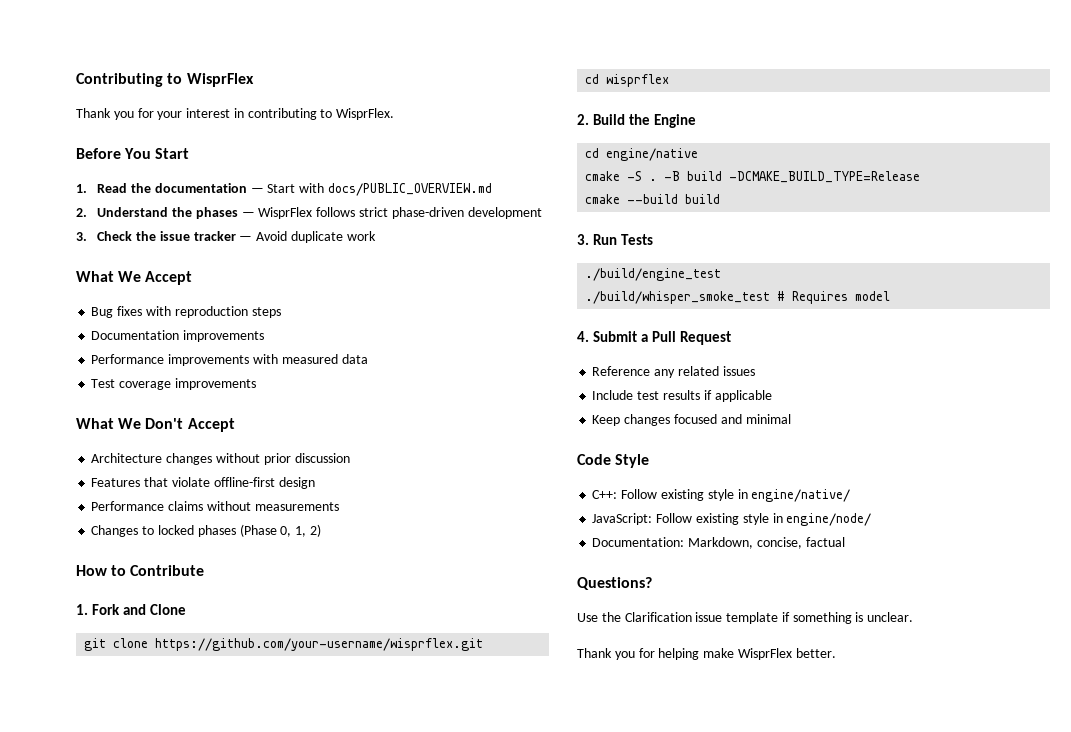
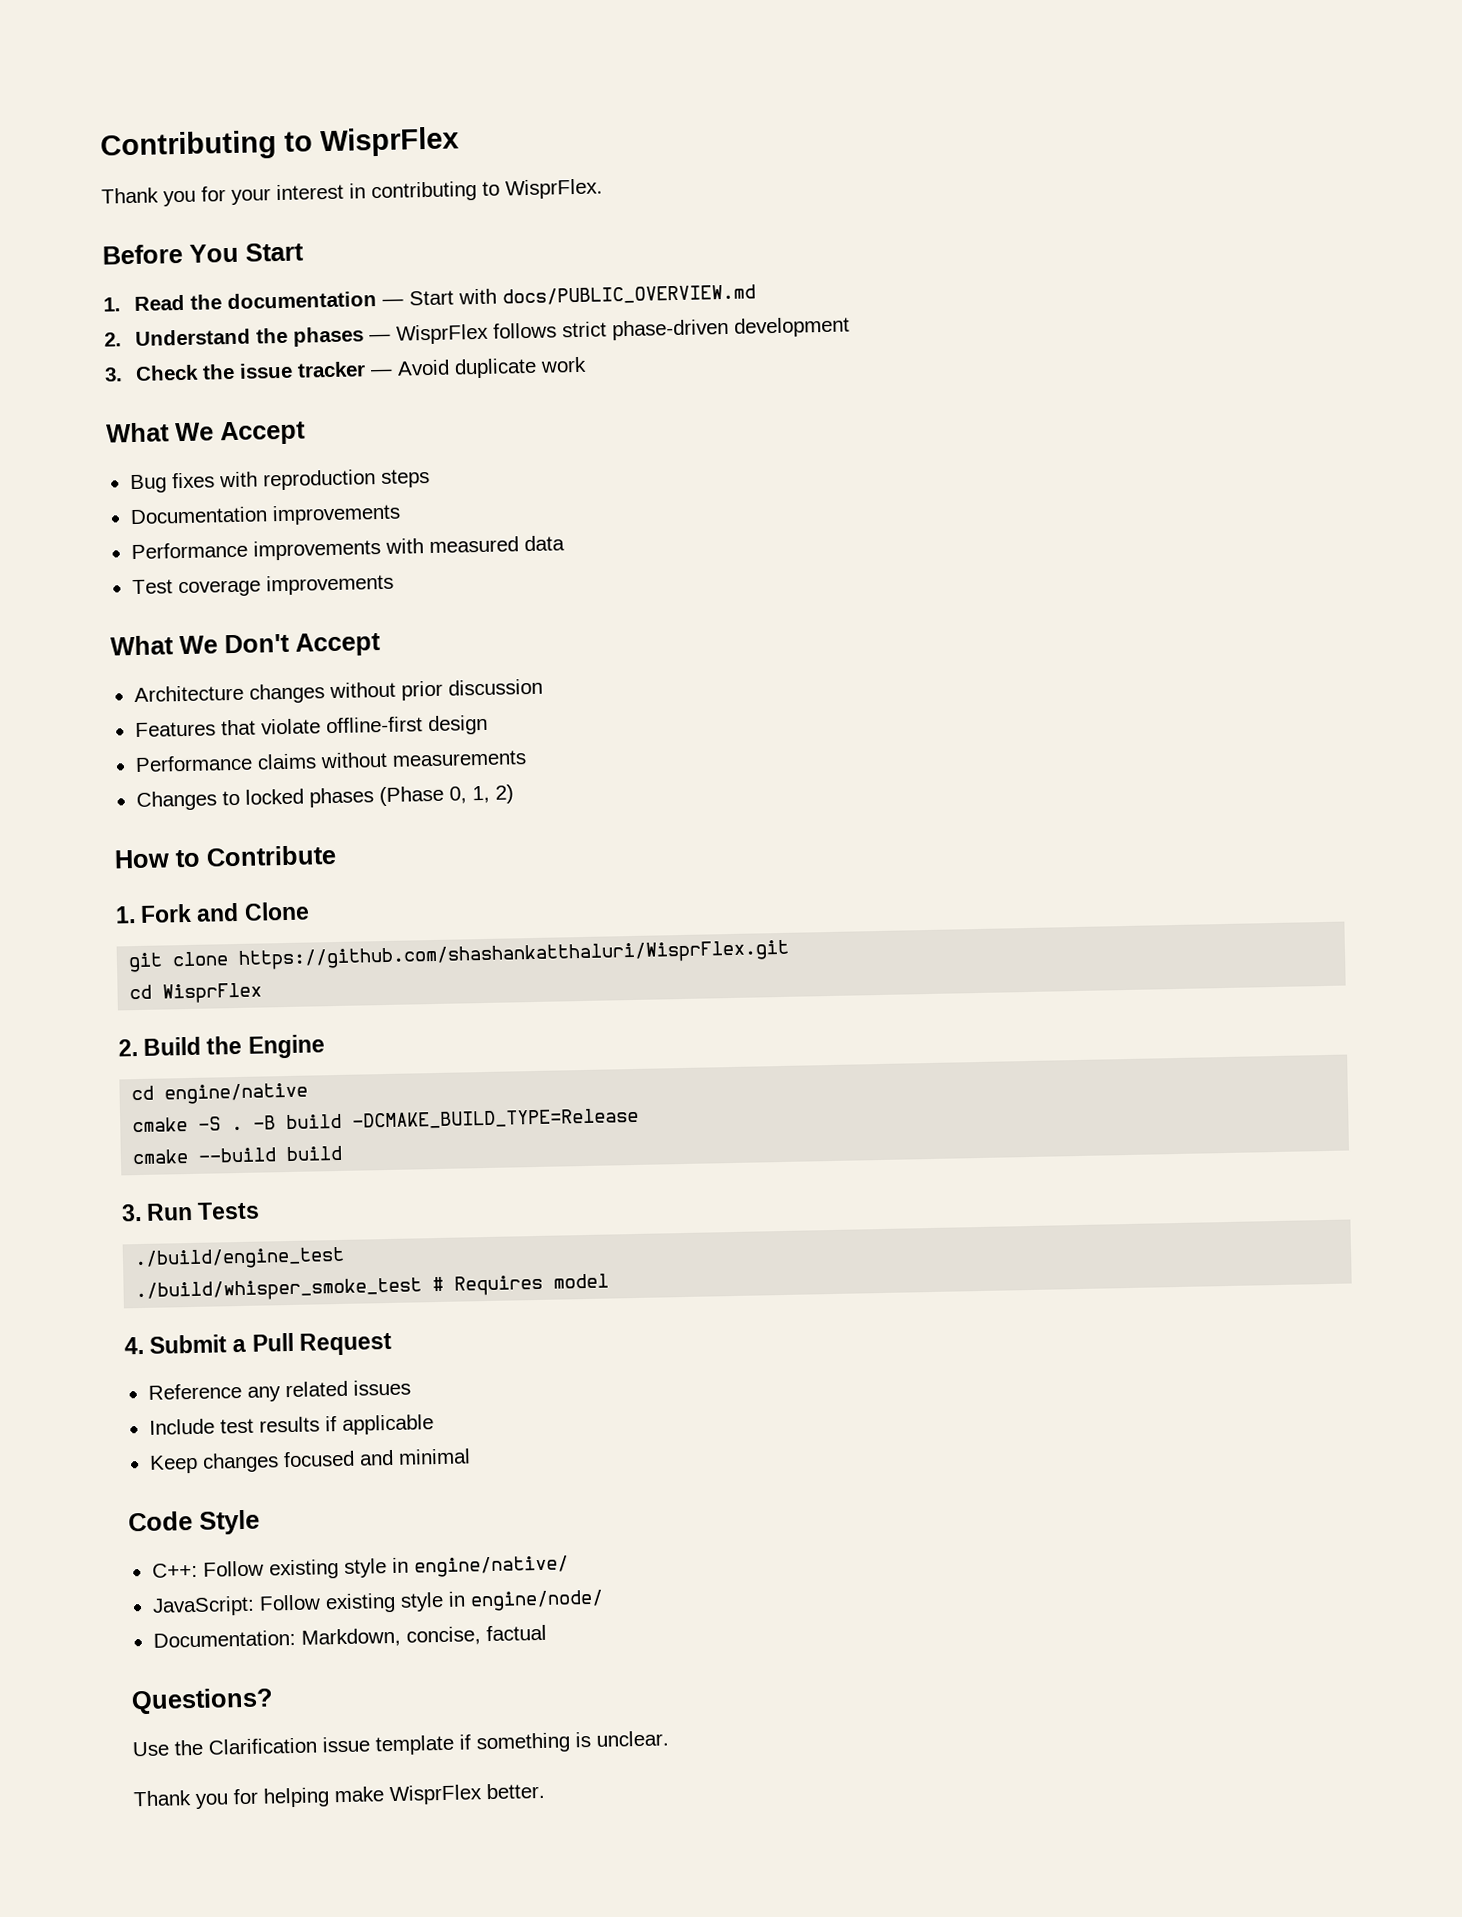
- git clone https://github.com/your-username/wisprflex.git
- cd wisprflex
+ git clone https://github.com/shashankatthaluri/WisprFlex.git
+ cd WisprFlex

